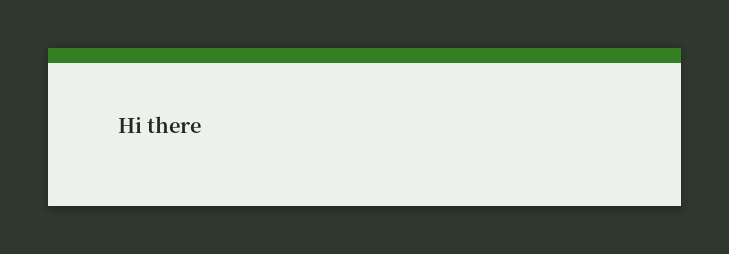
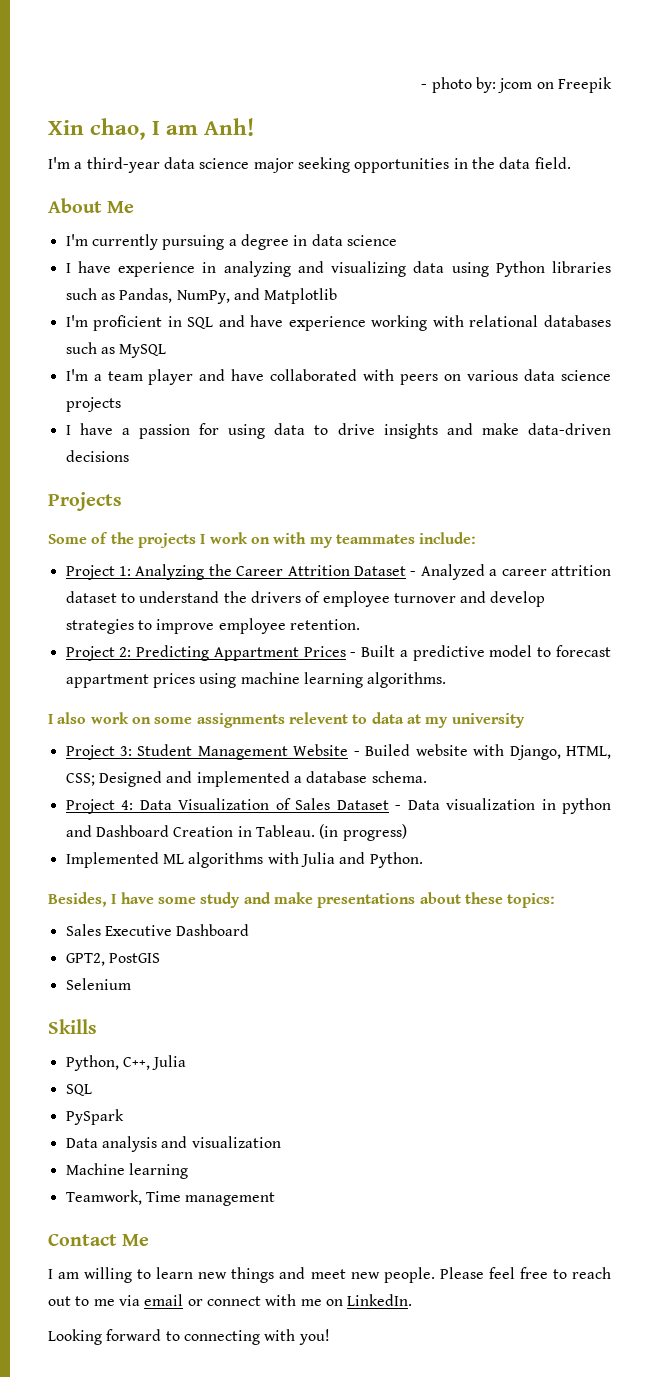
- Hi there
+ - photo by: jcom on Freepik
+ Xin chao, I am Anh!
+ I'm a third-year data science major seeking opportunities in the data field.
+ About Me
+ I'm currently pursuing a degree in data science
+ I have experience in analyzing and visualizing data using Python libraries such as Pandas, NumPy, and Matplotlib
+ I'm proficient in SQL and have experience working with relational databases such as MySQL
+ I'm a team player and have collaborated with peers on various data science projects
+ I have a passion for using data to drive insights and make data-driven decisions
+ Projects
+ Some of the projects I work on with my teammates include:
+ Project 1: Analyzing the Career Attrition Dataset - Analyzed a career attrition dataset to understand the drivers of employee turnover and develop strategies to improve employee retention.
+ Project 2: Predicting Appartment Prices - Built a predictive model to forecast appartment prices using machine learning algorithms.
+ I also work on some assignments relevent to data at my university
+ Project 3: Student Management Website - Builed website with Django, HTML, CSS; Designed and implemented a database schema.
+ Project 4: Data Visualization of Sales Dataset - Data visualization in python and Dashboard Creation in Tableau. (in progress)
+ Implemented ML algorithms with Julia and Python.
+ Besides, I have some study and make presentations about these topics:
+ Sales Executive Dashboard
+ GPT2, PostGIS
+ Selenium
+ Skills
+ Python, C++, Julia
+ SQL
+ PySpark
+ Data analysis and visualization
+ Machine learning
+ Teamwork, Time management
+ Contact Me
+ I am willing to learn new things and meet new people. Please feel free to reach out to me via email or connect with me on LinkedIn.
+ Looking forward to connecting with you!

